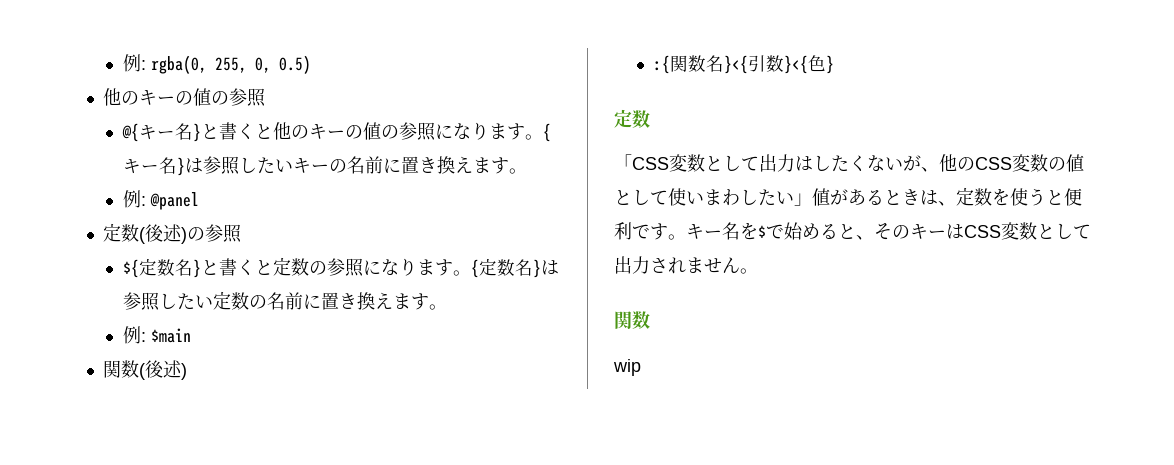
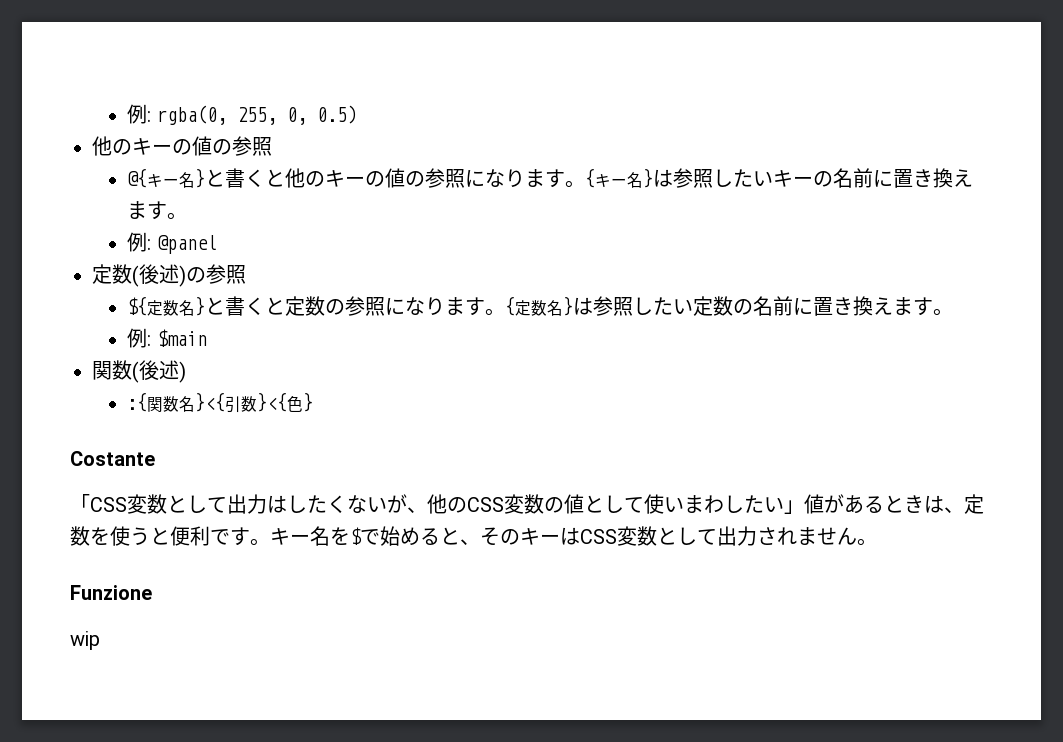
  :{関数名}<{引数}<{色}
- 定数
+ Costante
  キー名を$で始めると、そのキーはCSS変数として出力されません。
- 関数
+ Funzione

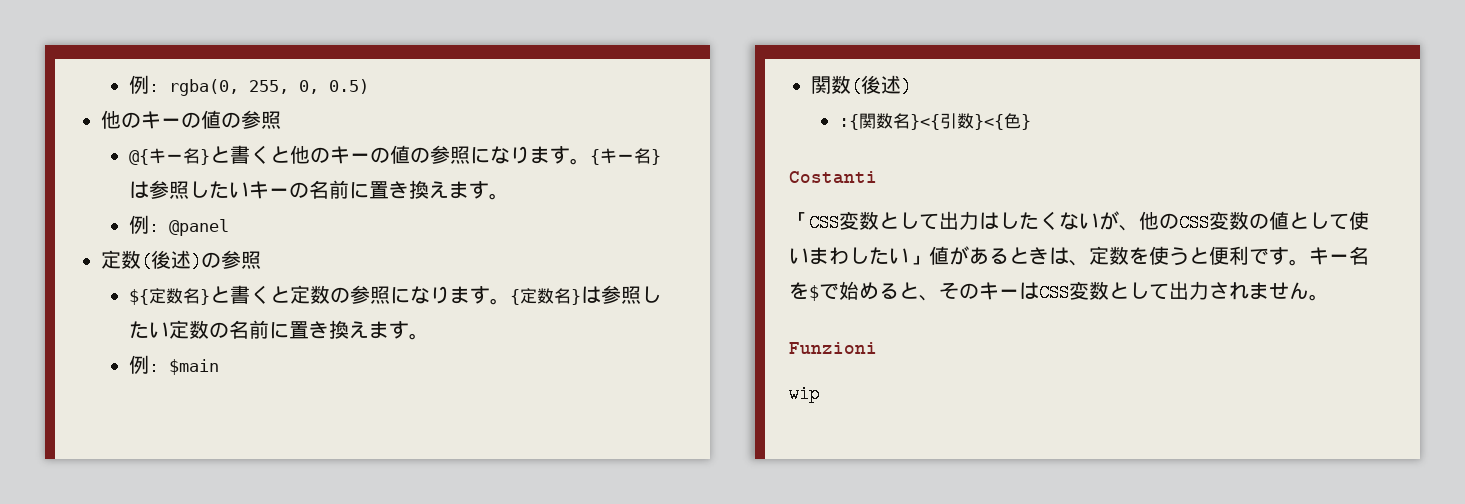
- Costante
+ Costanti
- Funzione
+ Funzioni

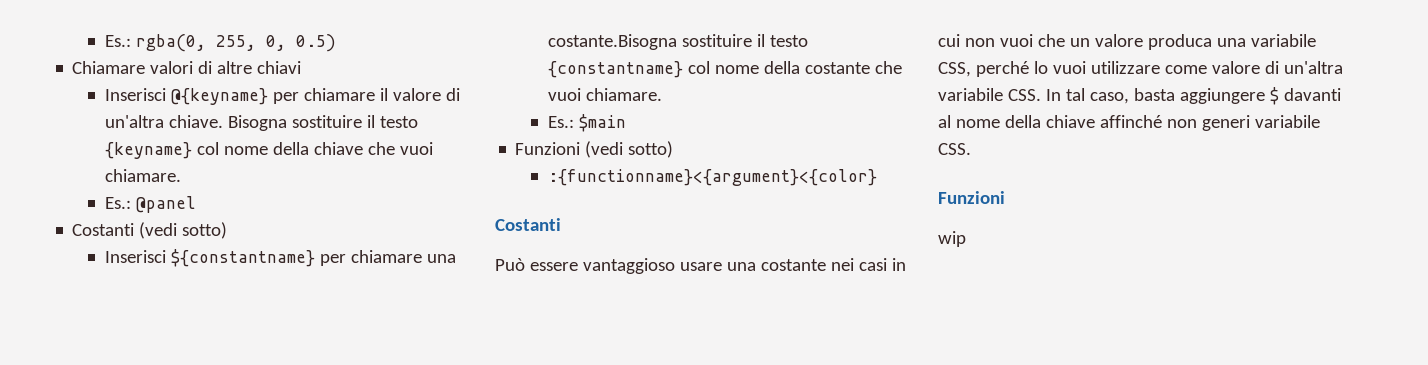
- 例: rgba(0, 255, 0, 0.5)
- 他のキーの値の参照
- @{キー名}と書くと他のキーの値の参照になります。{キー名}は参照したいキーの名前に置き換えます。
- 例: @panel
- 定数(後述)の参照
- ${定数名}と書くと定数の参照になります。{定数名}は参照したい定数の名前に置き換えます。
- 例: $main
- 関数(後述)
- :{関数名}<{引数}<{色}
+ Es.: rgba(0, 255, 0, 0.5)
+ Chiamare valori di altre chiavi
+ Inserisci @{keyname} per chiamare il valore di un'altra chiave. Bisogna sostituire il testo {keyname} col nome della chiave che vuoi chiamare.
+ Es.: @panel
+ Costanti (vedi sotto)
+ Inserisci ${constantname} per chiamare una costante.Bisogna sostituire il testo {constantname} col nome della costante che vuoi chiamare.
+ Es.: $main
+ Funzioni (vedi sotto)
+ :{functionname}<{argument}<{color}
  Costanti
- 「CSS変数として出力はしたくないが、他のCSS変数の値として使いまわしたい」値があるときは、定数を使うと便利です。キー名を$で始めると、そのキーはCSS変数として出力されません。
+ Può essere vantaggioso usare una costante nei casi in cui non vuoi che un valore produca una variabile CSS, perché lo vuoi utilizzare come valore di un'altra variabile CSS. In tal caso, basta aggiungere $ davanti al nome della chiave affinché non generi variabile CSS.

